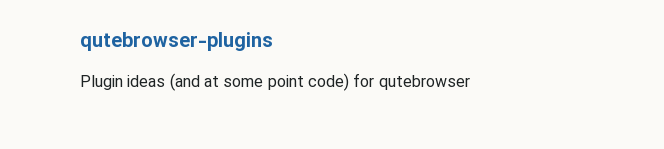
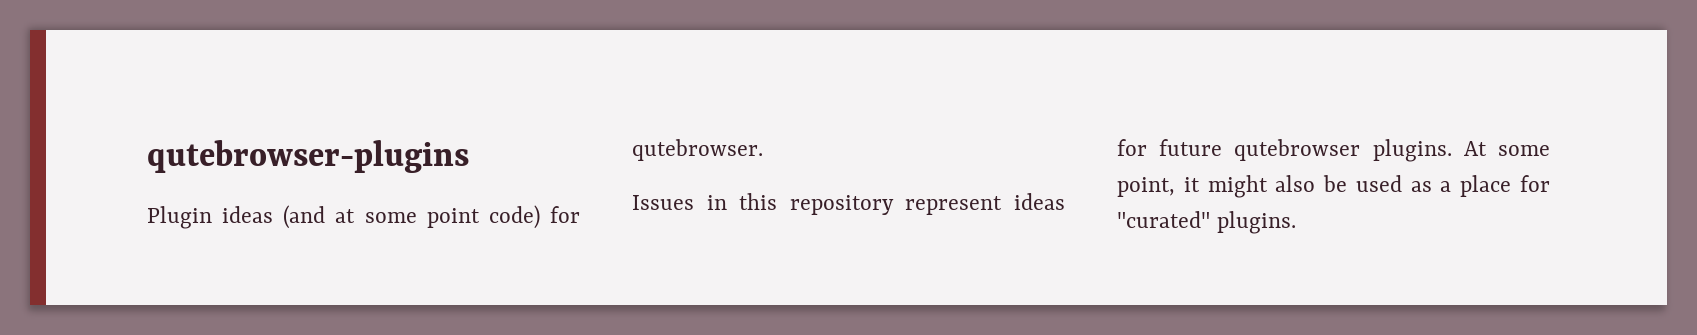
- Plugin ideas (and at some point code) for qutebrowser
+ Plugin ideas (and at some point code) for qutebrowser.
+ Issues in this repository represent ideas for future qutebrowser plugins. At some point, it might also be used as a place for "curated" plugins.

